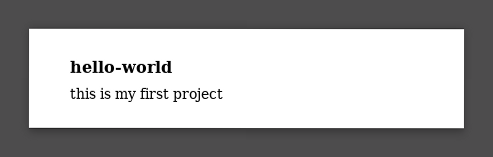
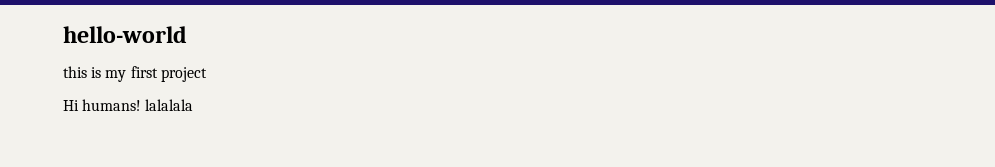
+ Hi humans! lalalala

